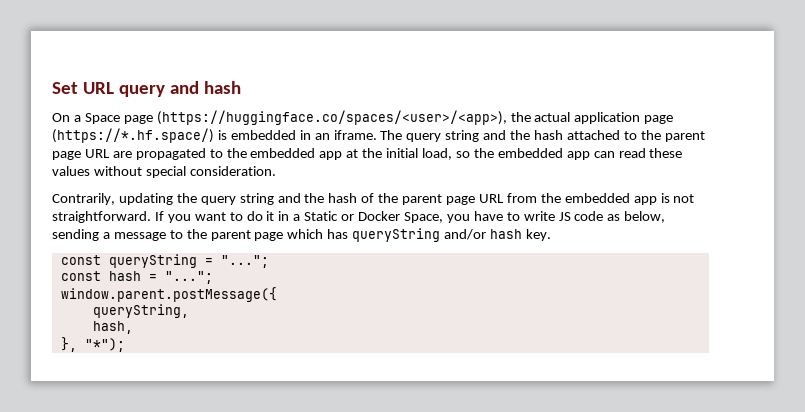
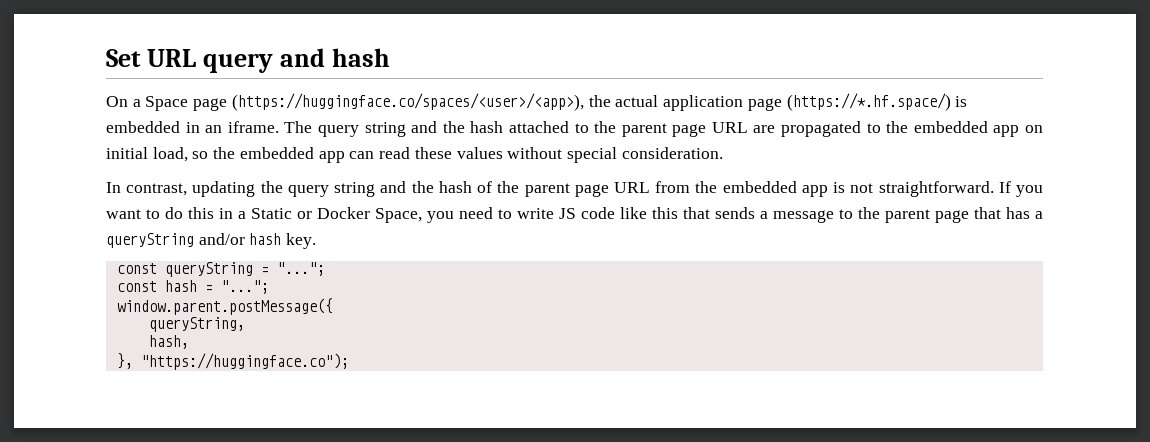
- The query string and the hash attached to the parent page URL are propagated to the embedded app at the initial load, so the embedded app can read these values without special consideration.
+ The query string and the hash attached to the parent page URL are propagated to the embedded app on initial load, so the embedded app can read these values without special consideration.
- Contrarily, updating the query string and the hash of the parent page URL from the embedded app is not straightforward.
+ In contrast, updating the query string and the hash of the parent page URL from the embedded app is not straightforward.
- If you want to do it in a Static or Docker Space, you have to write JS code as below, sending a message to the parent page which has queryString and/or hash key.
+ If you want to do this in a Static or Docker Space, you need to write JS code like this that sends a message to the parent page that has a queryString and/or hash key.
- }, "*");
+ }, "https://huggingface.co");

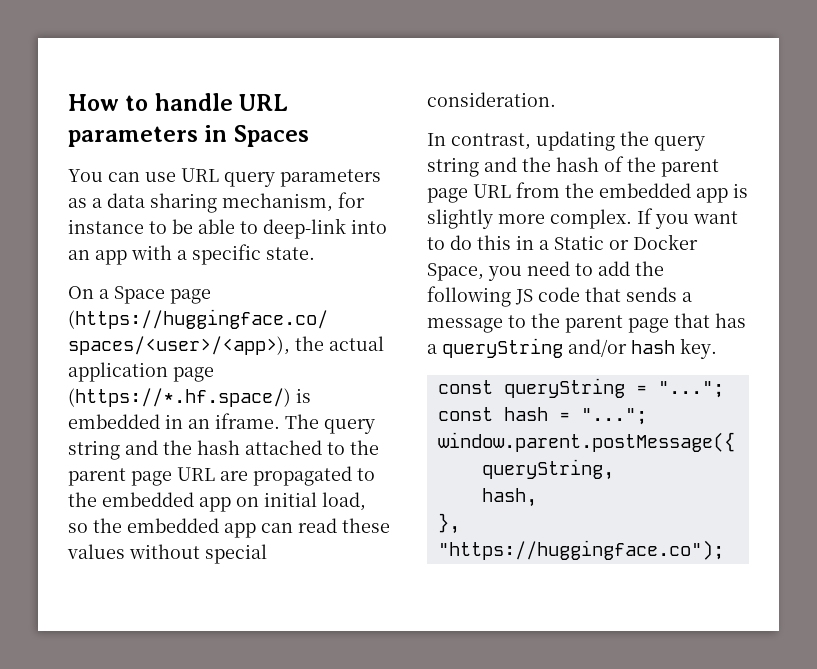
- Set URL query and hash
+ How to handle URL parameters in Spaces
+ You can use URL query parameters as a data sharing mechanism, for instance to be able to deep-link into an app with a specific state.
- In contrast, updating the query string and the hash of the parent page URL from the embedded app is not straightforward.
+ In contrast, updating the query string and the hash of the parent page URL from the embedded app is slightly more complex.
- If you want to do this in a Static or Docker Space, you need to write JS code like this that sends a message to the parent page that has a queryString and/or hash key.
+ If you want to do this in a Static or Docker Space, you need to add the following JS code that sends a message to the parent page that has a queryString and/or hash key.

